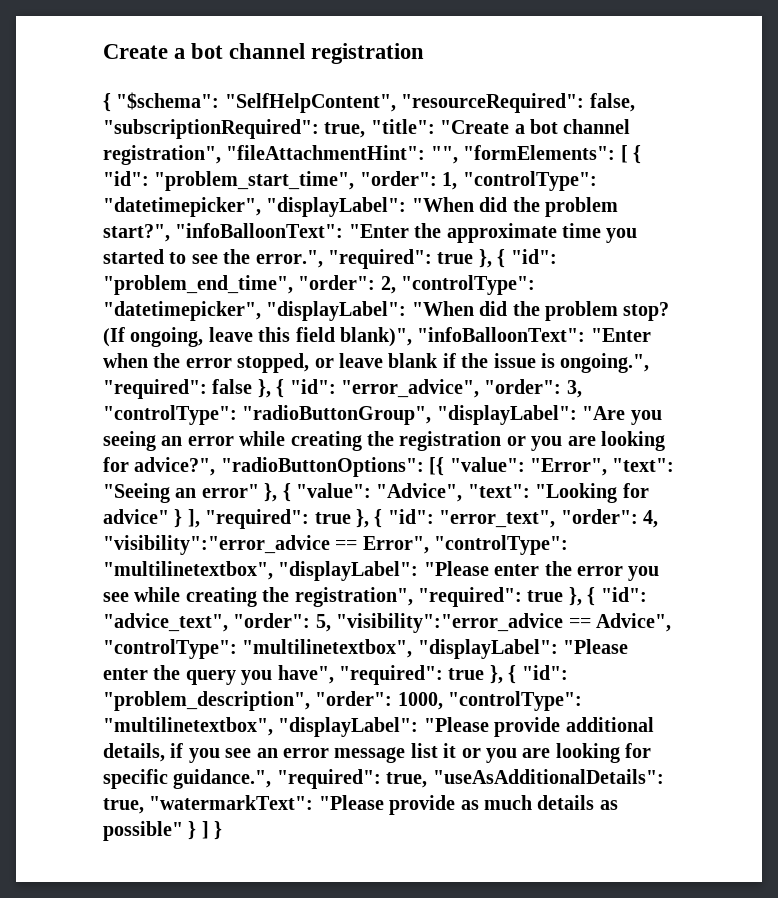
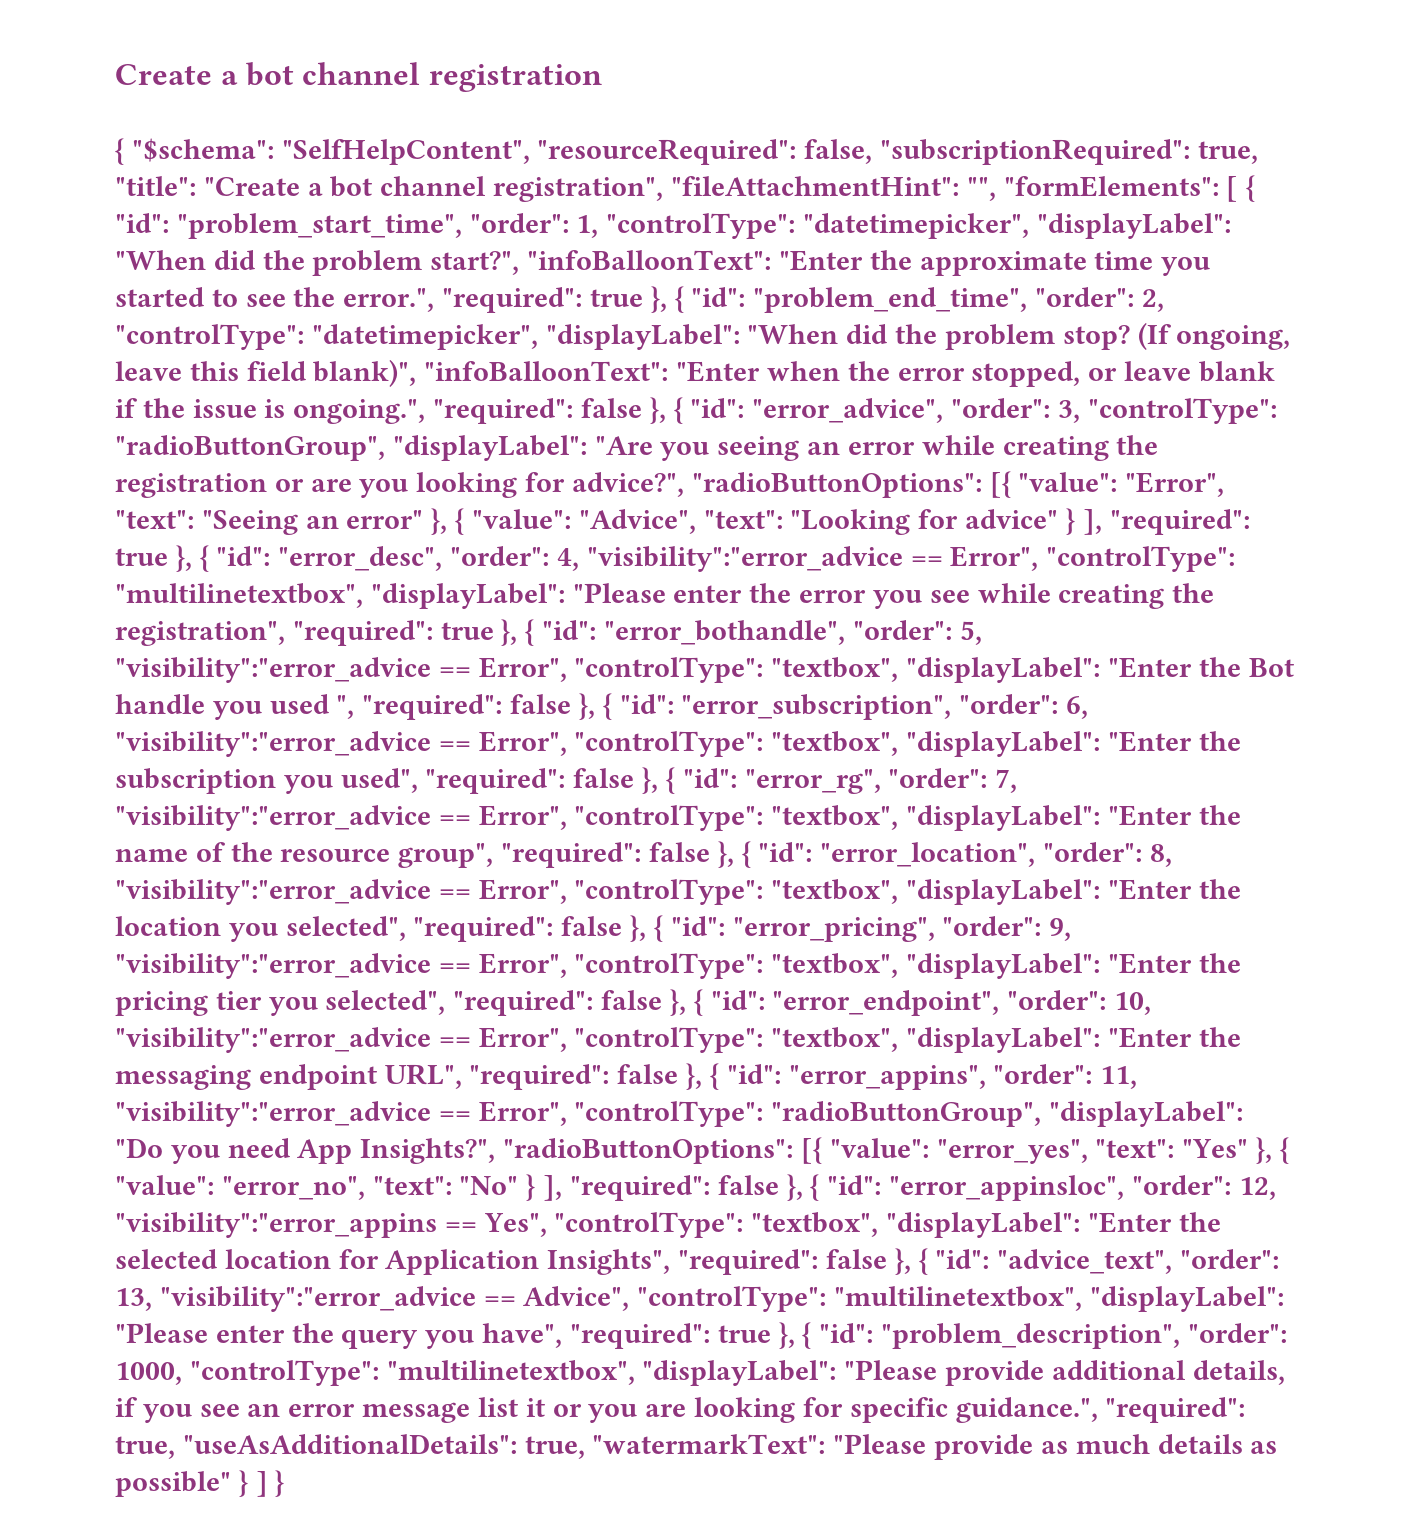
- "Are you seeing an error while creating the registration or you are looking for advice?", "radioButtonOptions":
+ "Are you seeing an error while creating the registration or are you looking for advice?", "radioButtonOptions":
- "error_text", "order":
+ "error_desc", "order":
+ "error_bothandle", "order": 5, "visibility":"error_advice == Error", "controlType": "textbox", "displayLabel": "Enter the Bot handle you used ", "required": false }, { "id": "error_subscription", "order": 6, "visibility":"error_advice == Error", "controlType": "textbox", "displayLabel": "Enter the subscription you used", "required": false }, { "id": "error_rg", "order": 7, "visibility":"error_advice == Error", "controlType": "textbox", "displayLabel": "Enter the name of the resource group", "required": false }, { "id": "error_location", "order": 8, "visibility":"error_advice == Error", "controlType": "textbox", "displayLabel": "Enter the location you selected", "required": false }, { "id": "error_pricing", "order": 9, "visibility":"error_advice == Error", "controlType": "textbox", "displayLabel": "Enter the pricing tier you selected", "required": false }, { "id": "error_endpoint", "order": 10, "visibility":"error_advice == Error", "controlType": "textbox", "displayLabel": "Enter the messaging endpoint URL", "required": false }, { "id": "error_appins", "order": 11, "visibility":"error_advice == Error", "controlType": "radioButtonGroup", "displayLabel": "Do you need App Insights?", "radioButtonOptions": [{ "value": "error_yes", "text": "Yes" }, { "value": "error_no", "text": "No" } ], "required": false }, { "id": "error_appinsloc", "order": 12, "visibility":"error_appins == Yes", "controlType": "textbox", "displayLabel": "Enter the selected location for Application Insights", "required": false }, { "id":
- 5, "visibility":"error_advice == Advice", "controlType":
+ 13, "visibility":"error_advice == Advice", "controlType":

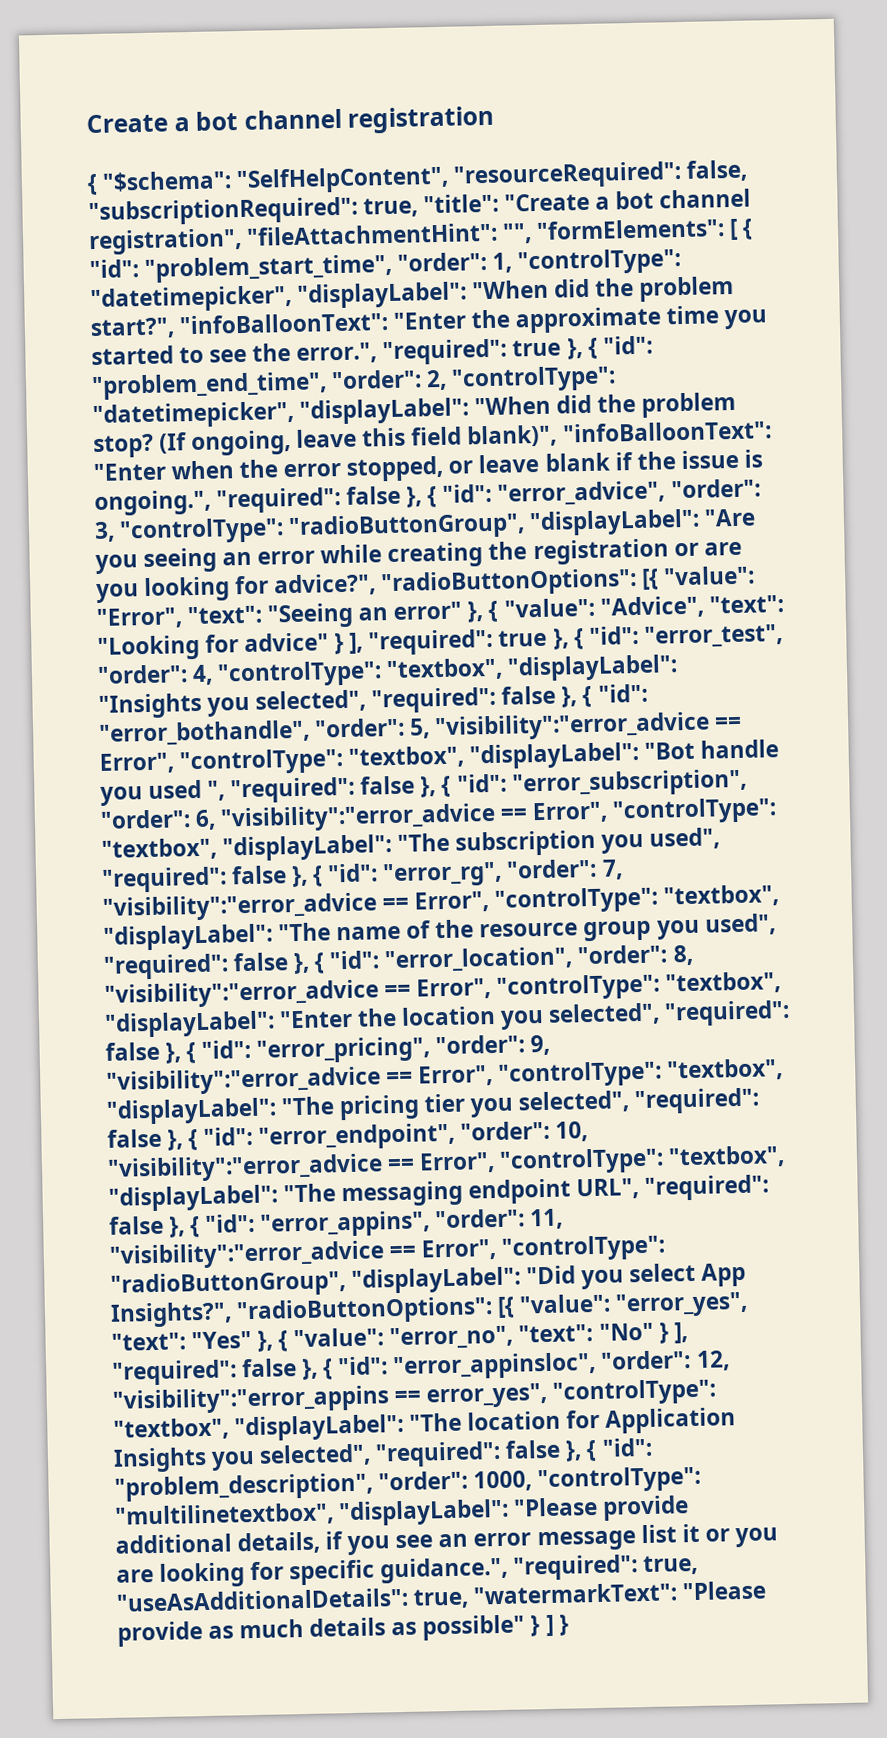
- "error_desc", "order":
+ "error_test", "order":
- 4, "visibility":"error_advice == Error", "controlType": "multilinetextbox", "displayLabel": "Please enter the error you see while creating the registration", "required": true }, { "id":
+ 4, "controlType": "textbox", "displayLabel": "Insights you selected", "required": false }, { "id":
- "Enter the Bot handle you used ", "required":
+ "Bot handle you used ", "required":
- "Enter the subscription you used", "required":
+ "The subscription you used", "required":
- "Enter the name of the resource group", "required":
+ "The name of the resource group you used", "required":
- "Enter the pricing tier you selected", "required":
+ "The pricing tier you selected", "required":
- "Enter the messaging endpoint URL", "required":
+ "The messaging endpoint URL", "required":
- "Do you need App Insights?", "radioButtonOptions":
+ "Did you select App Insights?", "radioButtonOptions":
- 12, "visibility":"error_appins == Yes", "controlType": "textbox", "displayLabel": "Enter the selected location for Application Insights", "required": false }, { "id": "advice_text", "order": 13, "visibility":"error_advice == Advice", "controlType": "multilinetextbox", "displayLabel": "Please enter the query you have", "required": true }, { "id":
+ 12, "visibility":"error_appins == error_yes", "controlType": "textbox", "displayLabel": "The location for Application Insights you selected", "required": false }, { "id":

